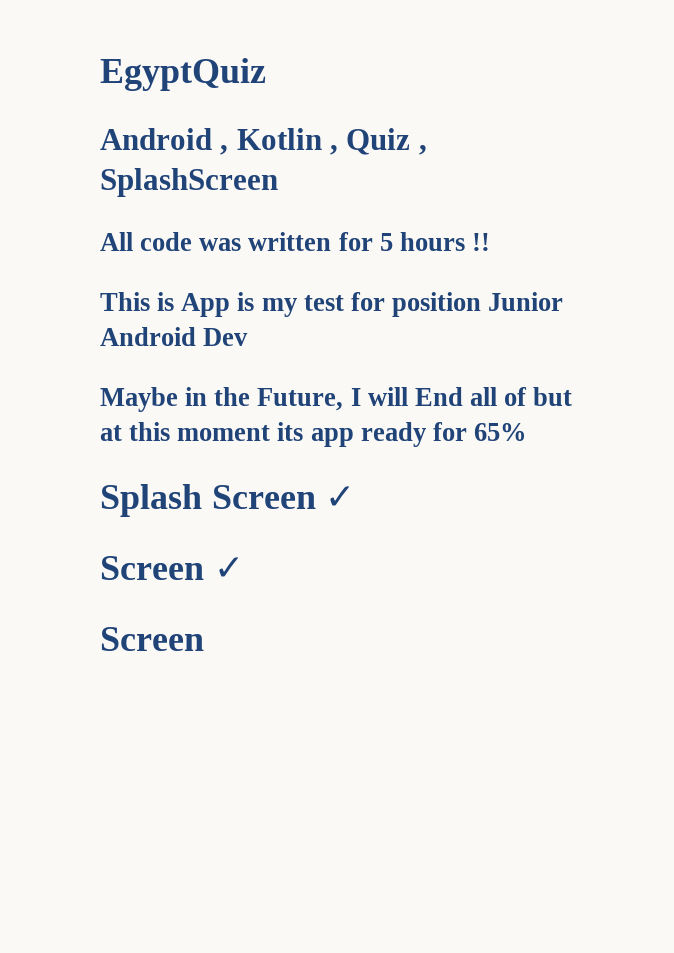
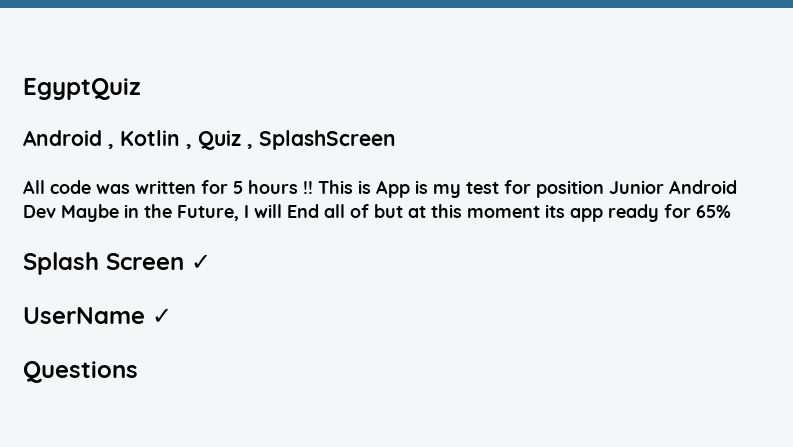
- All code was written for 5 hours !!
- This is App is my test for position Junior Android Dev
- Maybe in the Future, I will End all of but at this moment its app ready for 65%
+ All code was written for 5 hours !! This is App is my test for position Junior Android Dev Maybe in the Future, I will End all of but at this moment its app ready for 65%
  Splash Screen ✓
- Screen ✓
- Screen
+ UserName ✓
+ Questions

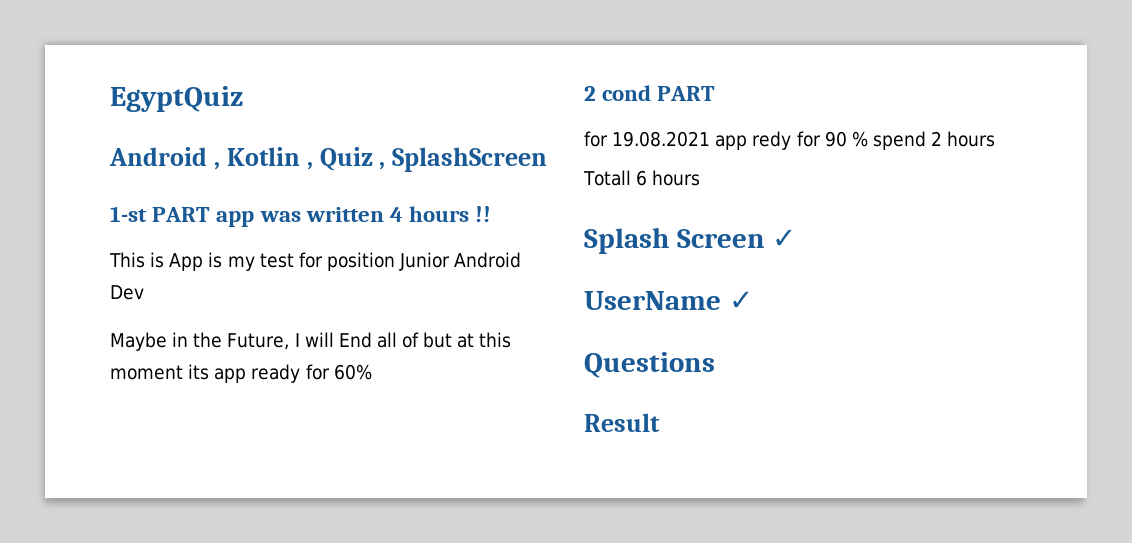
- All code was written for 5 hours !! This is App is my test for position Junior Android Dev Maybe in the Future, I will End all of but at this moment its app ready for 65%
+ 1-st PART app was written 4 hours !!
+ This is App is my test for position Junior Android Dev
+ Maybe in the Future, I will End all of but at this moment its app ready for 60%
+ 2 cond PART
+ for 19.08.2021 app redy for 90 % spend 2 hours
+ Totall 6 hours
+ Result

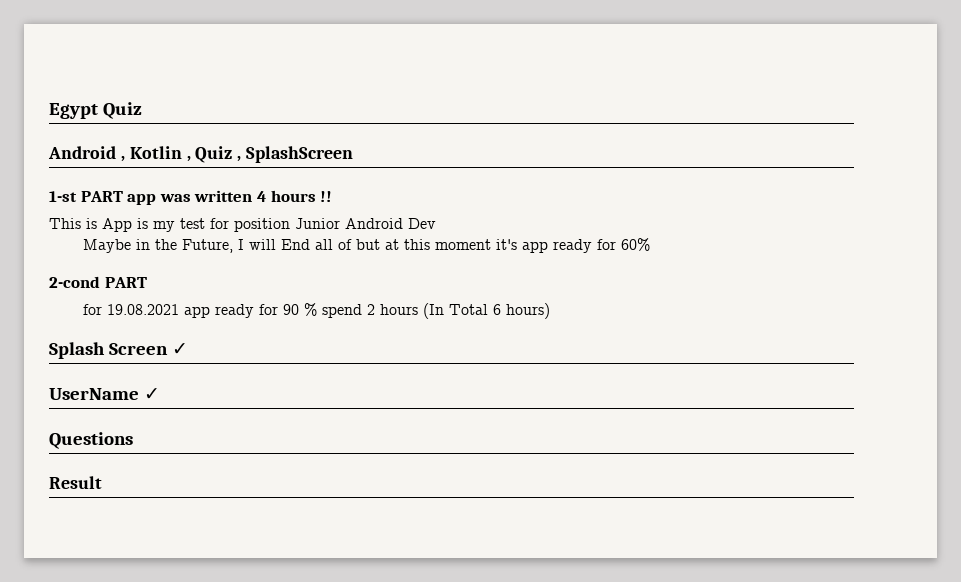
- EgyptQuiz
+ Egypt Quiz
- Maybe in the Future, I will End all of but at this moment its app ready for 60%
+ Maybe in the Future, I will End all of but at this moment it's app ready for 60%
- 2 cond PART
+ 2-cond PART
- for 19.08.2021 app redy for 90 % spend 2 hours
- Totall 6 hours
+ for 19.08.2021 app ready for 90 % spend 2 hours (In Total 6 hours)

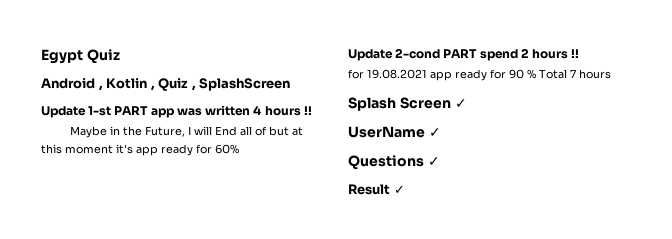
- 1-st PART app was written 4 hours !!
+ Update 1-st PART app was written 4 hours !!
- This is App is my test for position Junior Android Dev
- 2-cond PART
+ Update 2-cond PART spend 2 hours !!
- for 19.08.2021 app ready for 90 % spend 2 hours (In Total 6 hours)
+ for 19.08.2021 app ready for 90 % Total 7 hours
- Questions
+ Questions ✓
- Result
+ Result ✓

